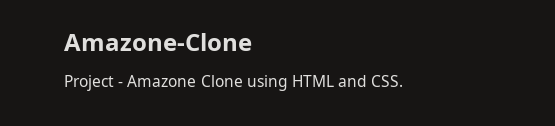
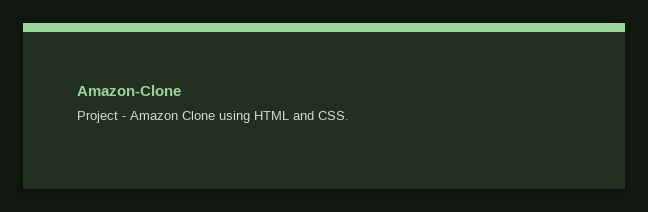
- Amazone-Clone
+ Amazon-Clone
- Project - Amazone Clone using HTML and CSS.
+ Project - Amazon Clone using HTML and CSS.

